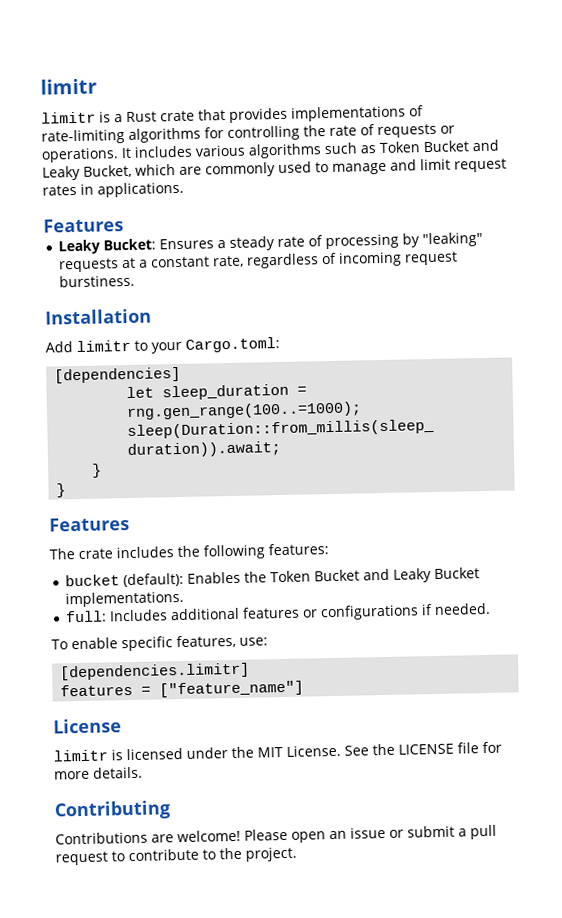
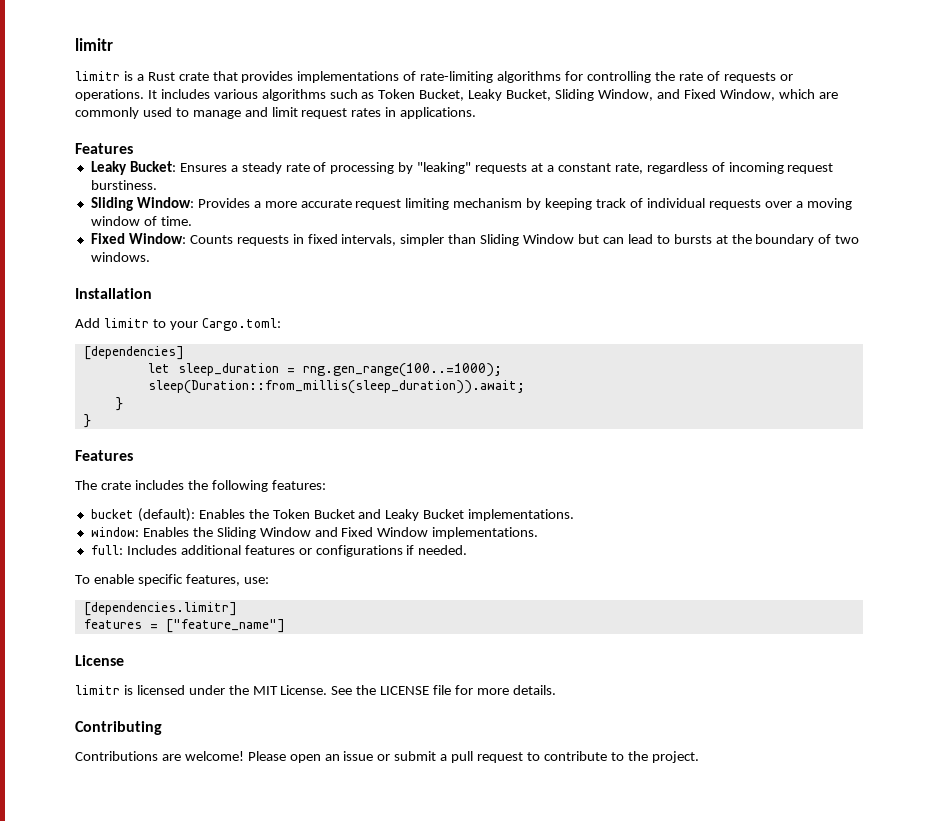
- It includes various algorithms such as Token Bucket and Leaky Bucket, which are commonly used to manage and limit request rates in applications.
+ It includes various algorithms such as Token Bucket, Leaky Bucket, Sliding Window, and Fixed Window, which are commonly used to manage and limit request rates in applications.
+ Sliding Window: Provides a more accurate request limiting mechanism by keeping track of individual requests over a moving window of time.
+ Fixed Window: Counts requests in fixed intervals, simpler than Sliding Window but can lead to bursts at the boundary of two windows.
+ window: Enables the Sliding Window and Fixed Window implementations.

